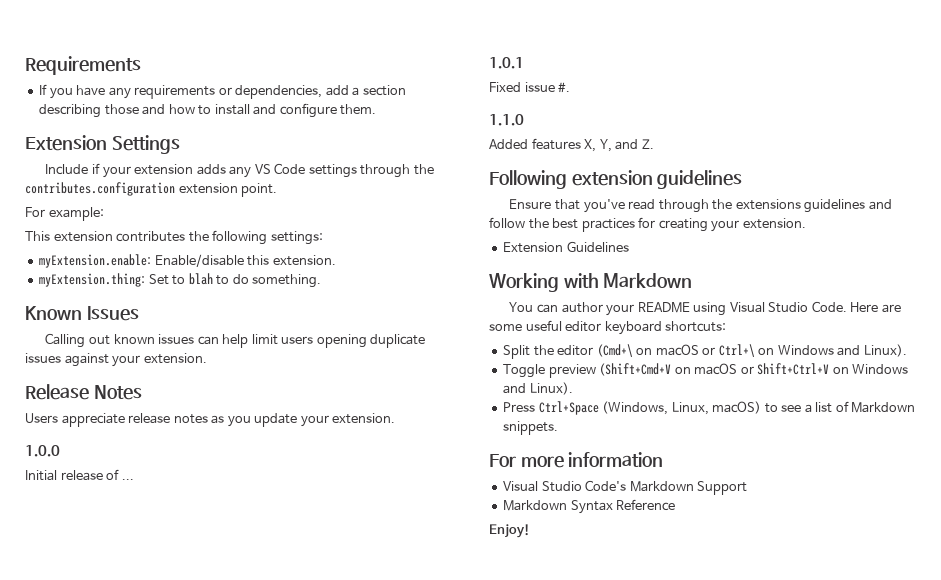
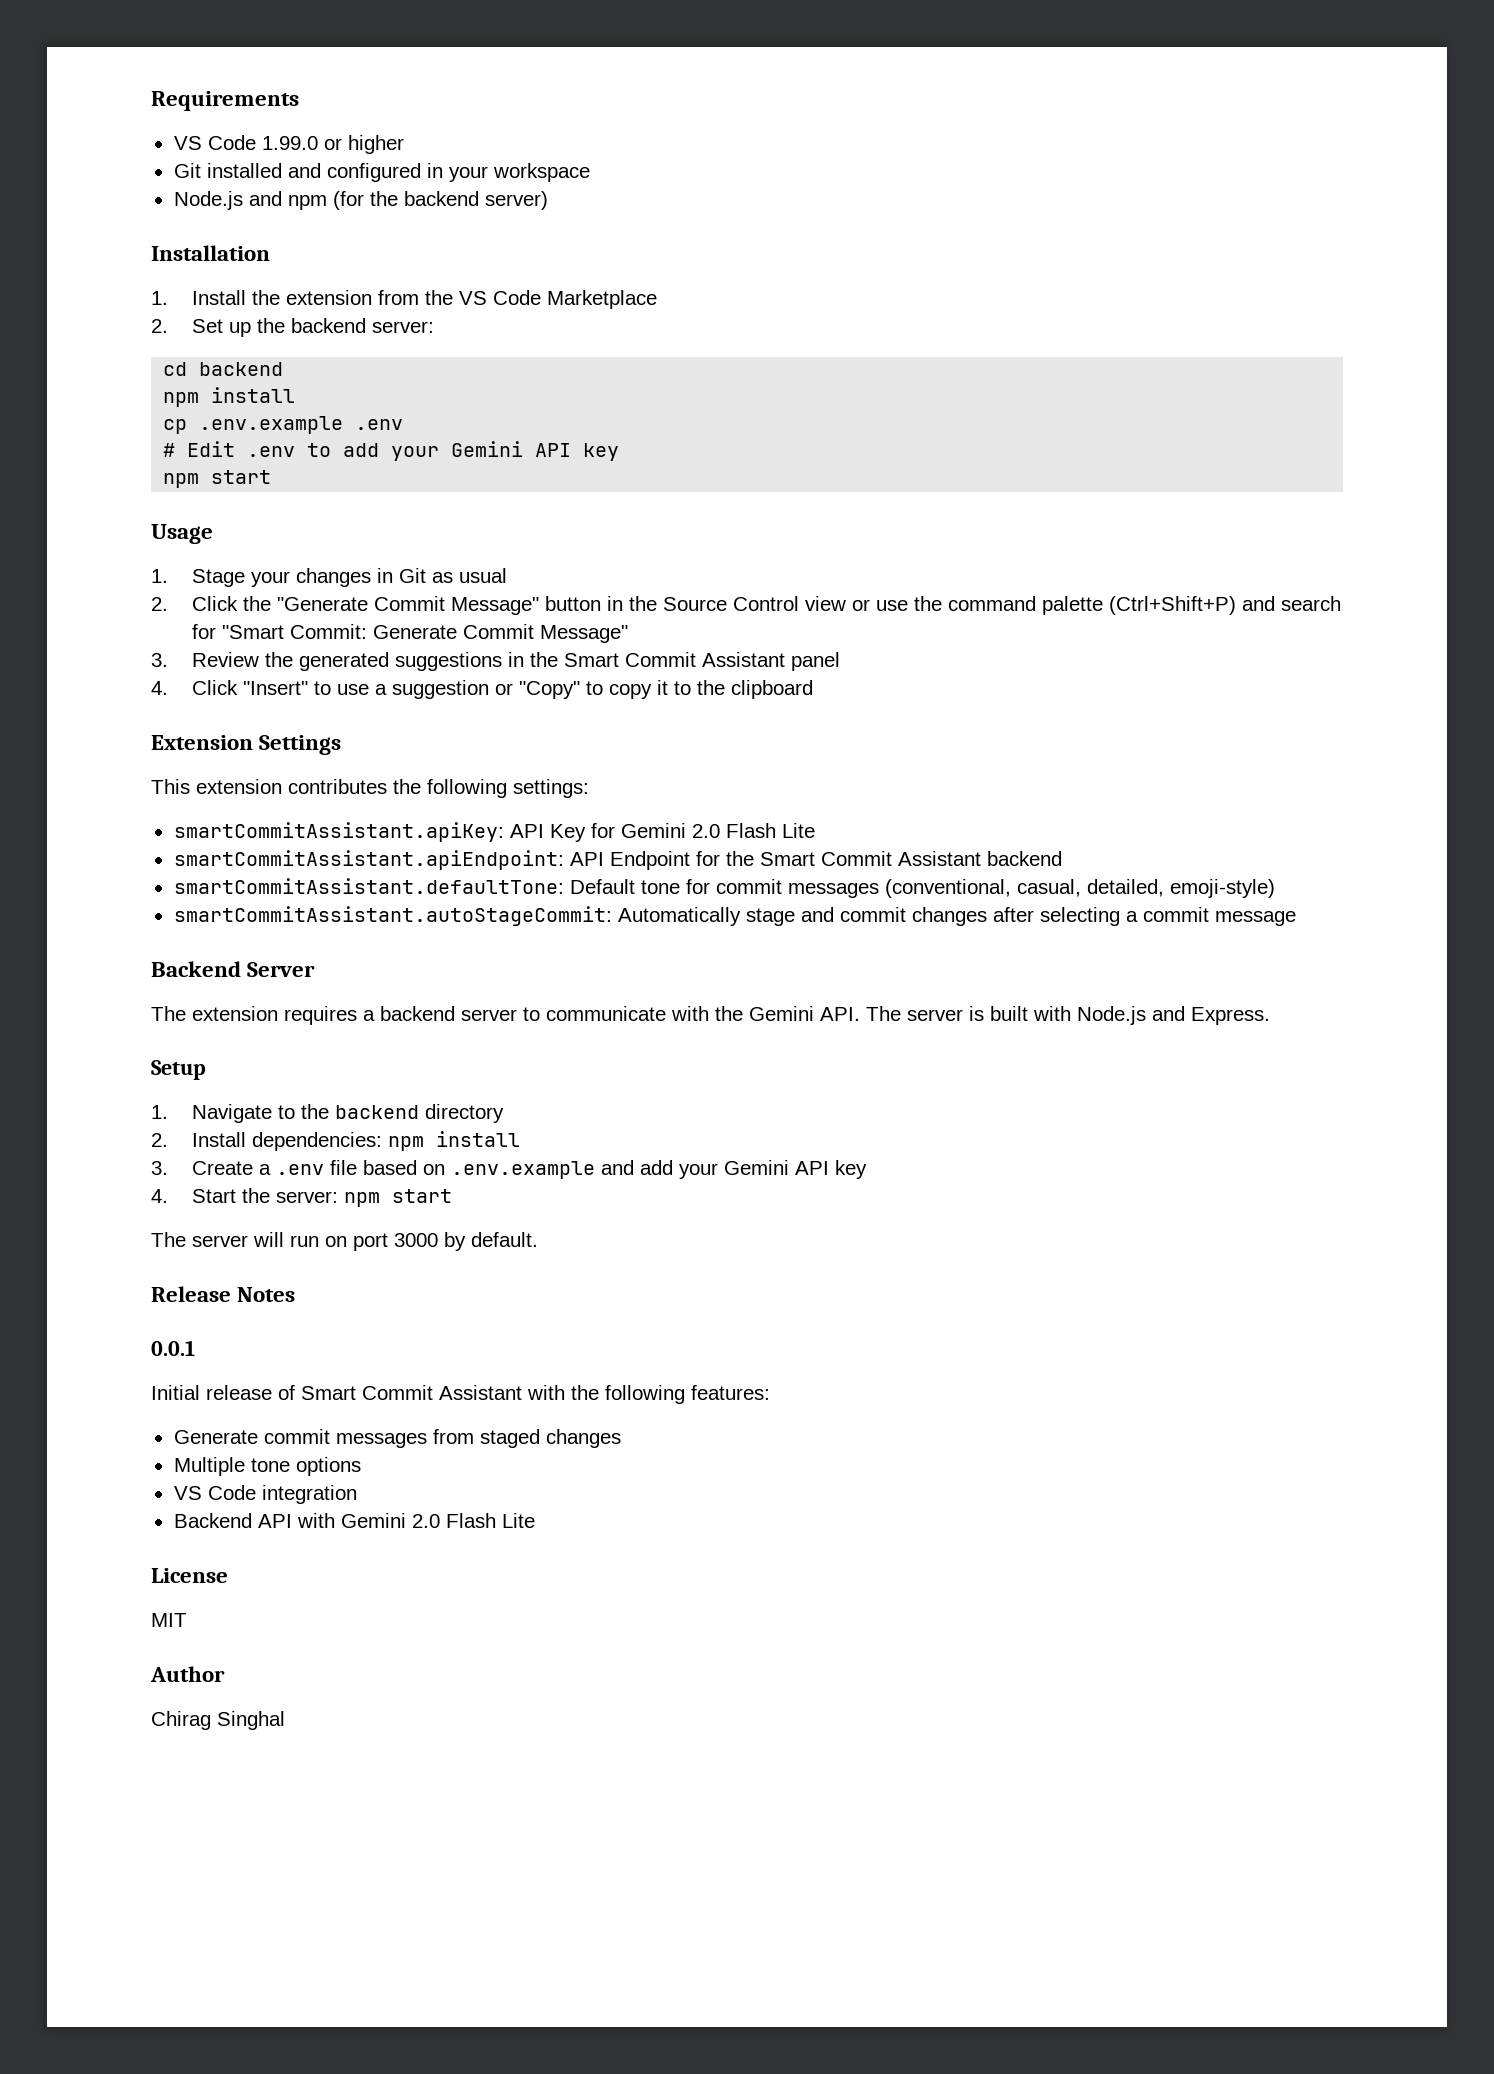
- If you have any requirements or dependencies, add a section describing those and how to install and configure them.
+ VS Code 1.99.0 or higher
+ Git installed and configured in your workspace
+ Node.js and npm (for the backend server)
+ Installation
+ 1. Install the extension from the VS Code Marketplace
+ 2. Set up the backend server:
+ cd backend
+ npm install
+ cp .env.example .env
+ # Edit .env to add your Gemini API key
+ npm start
+ Usage
+ 1. Stage your changes in Git as usual
+ 2. Click the "Generate Commit Message" button in the Source Control view or use the command palette (Ctrl+Shift+P) and search for "Smart Commit: Generate Commit Message"
+ 3. Review the generated suggestions in the Smart Commit Assistant panel
+ 4. Click "Insert" to use a suggestion or "Copy" to copy it to the clipboard
  Extension Settings
- Include if your extension adds any VS Code settings through the contributes.configuration extension point.
- For example:
- myExtension.enable: Enable/disable this extension.
- myExtension.thing: Set to blah to do something.
- Known Issues
- Calling out known issues can help limit users opening duplicate issues against your extension.
+ smartCommitAssistant.apiKey: API Key for Gemini 2.0 Flash Lite
+ smartCommitAssistant.apiEndpoint: API Endpoint for the Smart Commit Assistant backend
+ smartCommitAssistant.defaultTone: Default tone for commit messages (conventional, casual, detailed, emoji-style)
+ smartCommitAssistant.autoStageCommit: Automatically stage and commit changes after selecting a commit message
+ Backend Server
+ The extension requires a backend server to communicate with the Gemini API. The server is built with Node.js and Express.
+ Setup
+ 1. Navigate to the backend directory
+ 2. Install dependencies: npm install
+ 3. Create a .env file based on .env.example and add your Gemini API key
+ 4. Start the server: npm start
+ The server will run on port 3000 by default.
  Release Notes
- Users appreciate release notes as you update your extension.
- 1.0.0
- Initial release of ...
- 1.0.1
- Fixed issue #.
- 1.1.0
- Added features X, Y, and Z.
- Following extension guidelines
- Ensure that you've read through the extensions guidelines and follow the best practices for creating your extension.
- Extension Guidelines
- Working with Markdown
- You can author your README using Visual Studio Code. Here are some useful editor keyboard shortcuts:
- Split the editor (Cmd+\ on macOS or Ctrl+\ on Windows and Linux).
- Toggle preview (Shift+Cmd+V on macOS or Shift+Ctrl+V on Windows and Linux).
- Press Ctrl+Space (Windows, Linux, macOS) to see a list of Markdown snippets.
- For more information
- Visual Studio Code's Markdown Support
- Markdown Syntax Reference
- Enjoy!
+ 0.0.1
+ Initial release of Smart Commit Assistant with the following features:
+ Generate commit messages from staged changes
+ Multiple tone options
+ VS Code integration
+ Backend API with Gemini 2.0 Flash Lite
+ License
+ MIT
+ Author
+ Chirag Singhal

